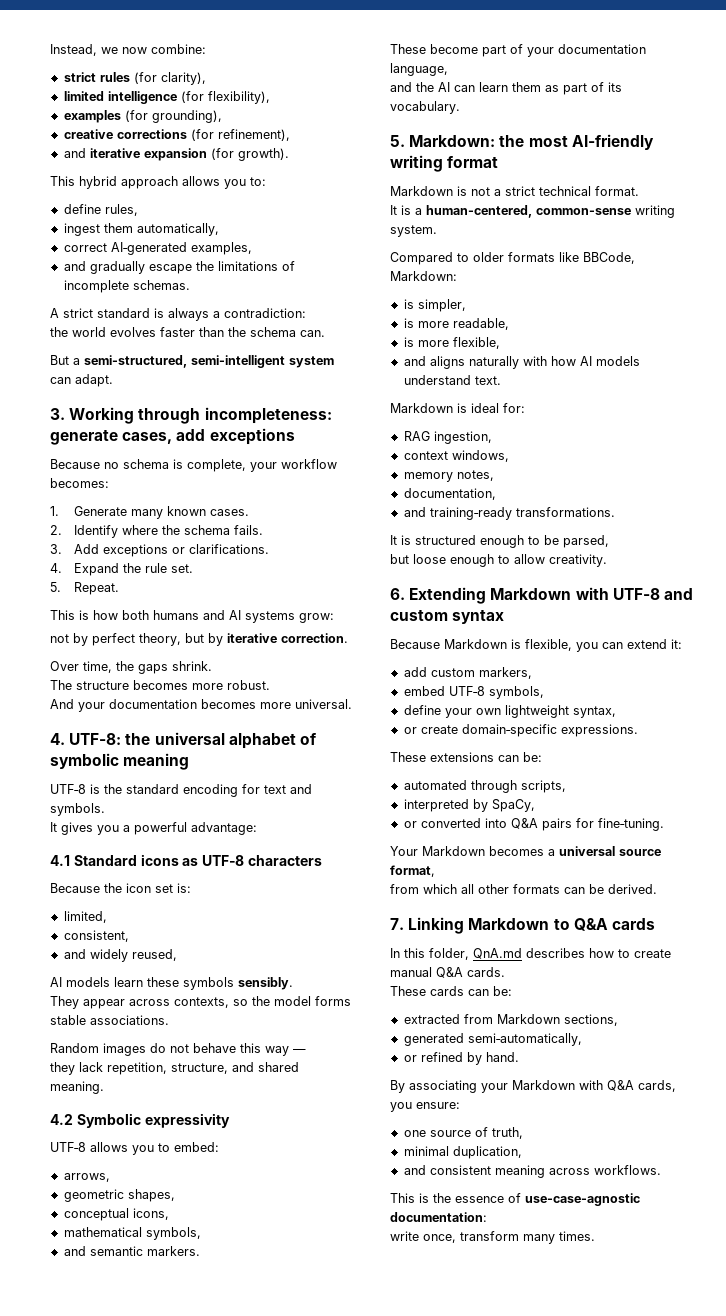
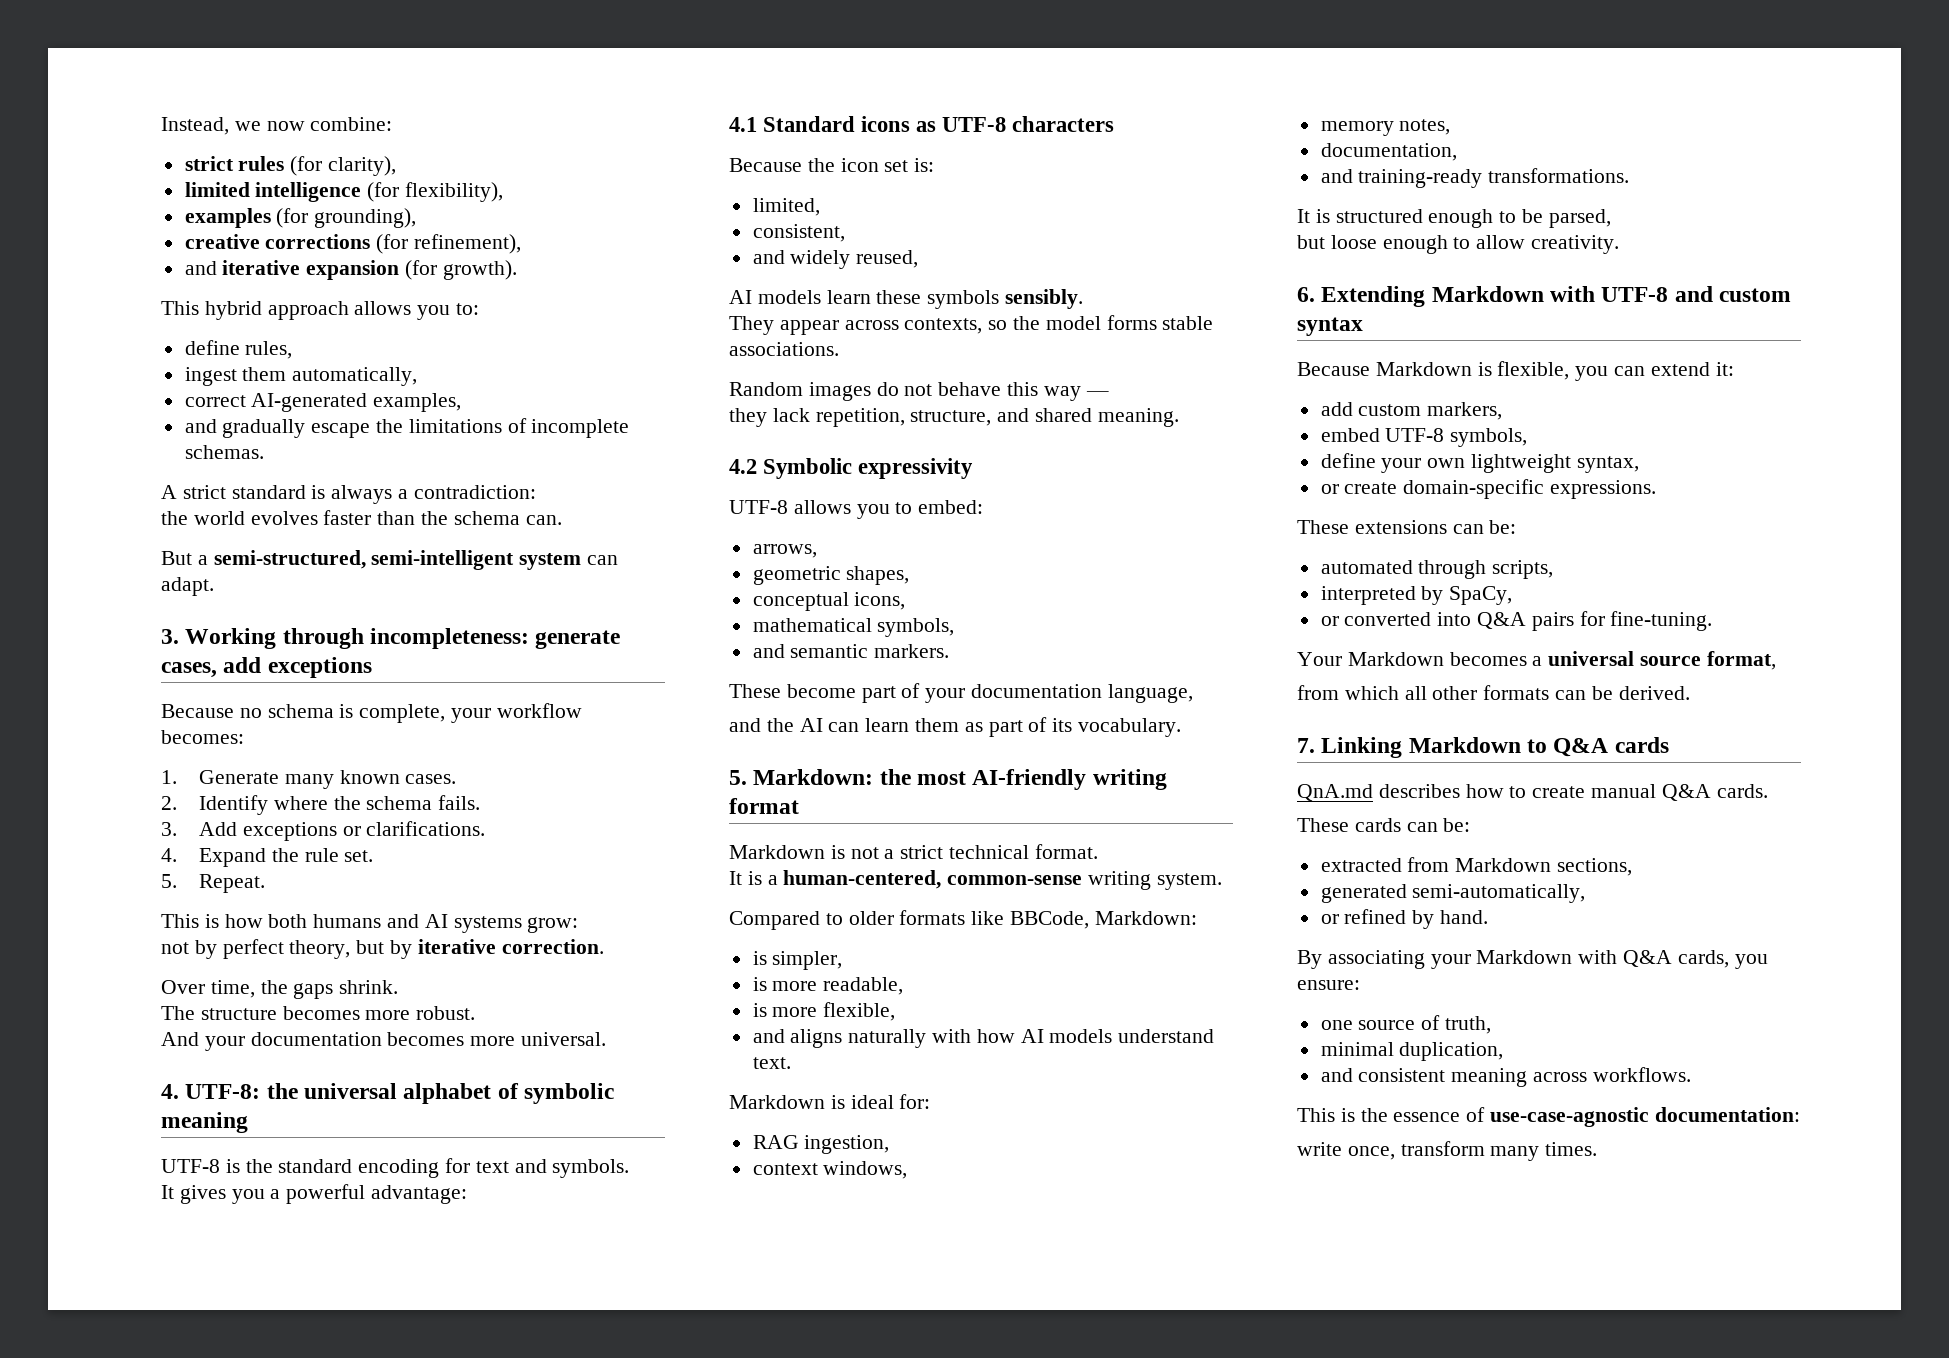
- In this folder, QnA.md describes how to create manual Q&A cards.
+ QnA.md describes how to create manual Q&A cards.

